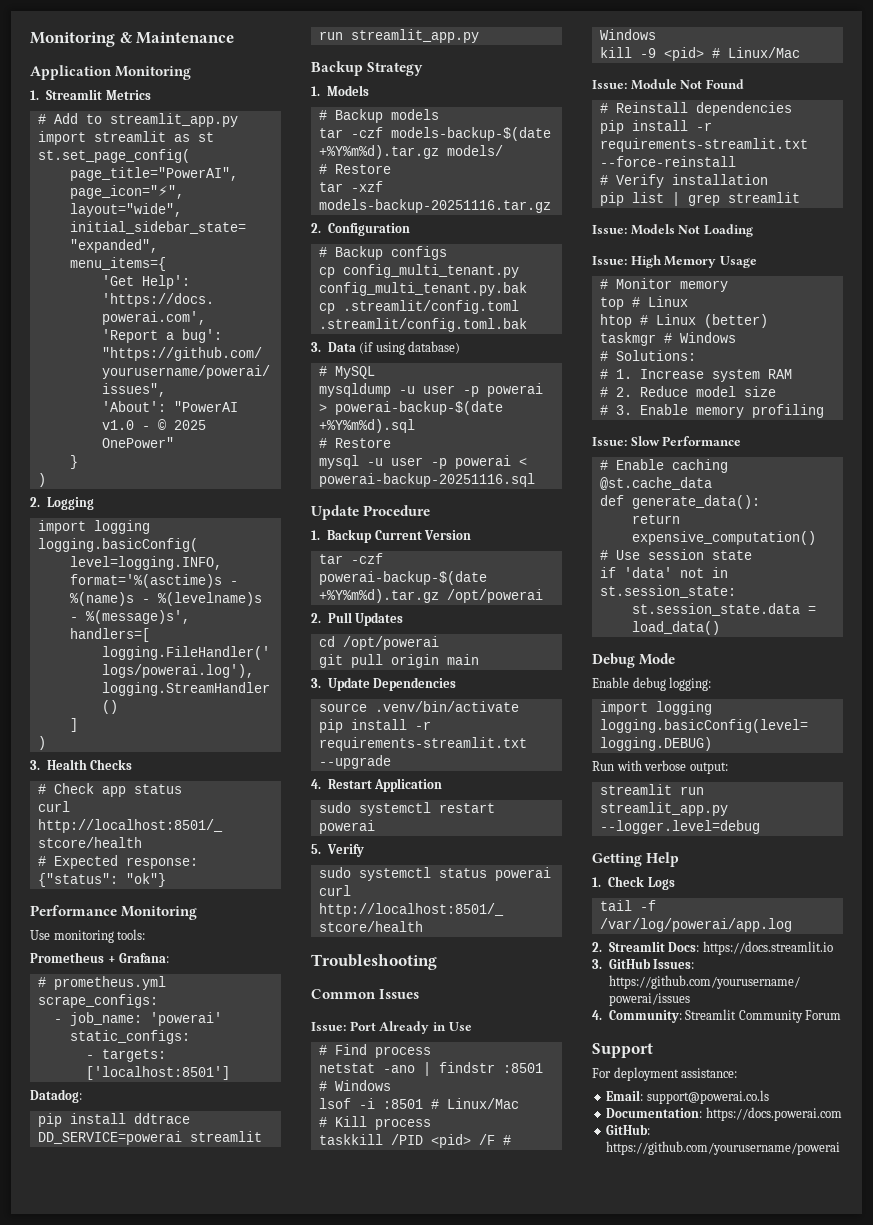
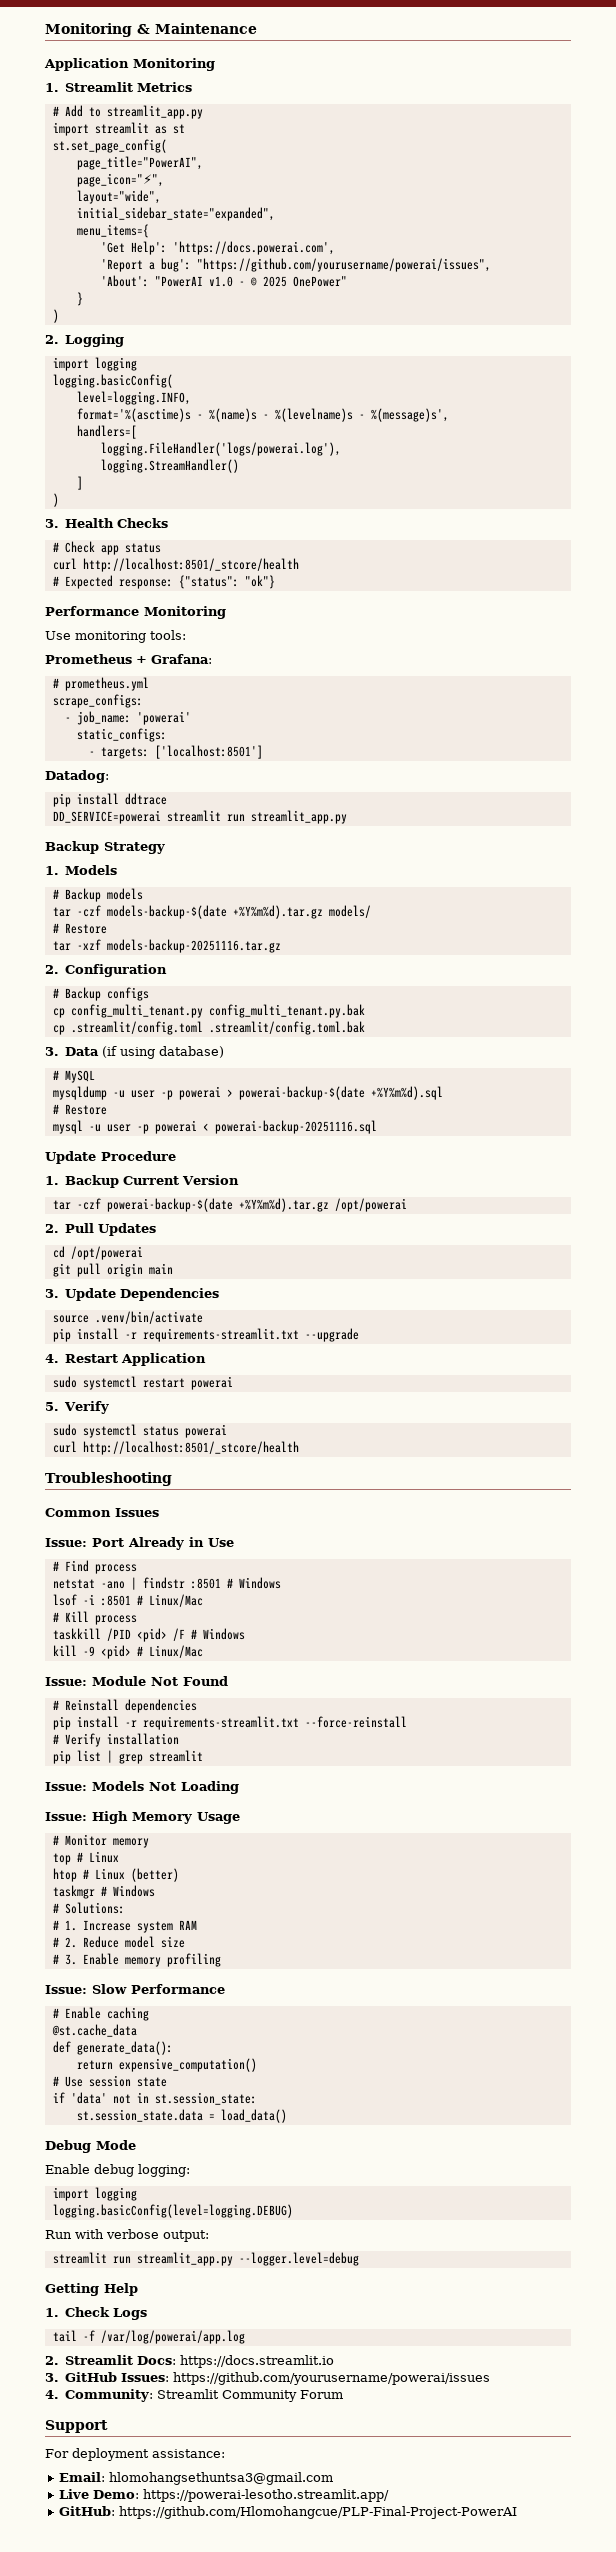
- Email: support@powerai.co.ls
- Documentation: https://docs.powerai.com
+ Email: hlomohangsethuntsa3@gmail.com
+ Live Demo: https://powerai-lesotho.streamlit.app/
- GitHub: https://github.com/yourusername/powerai
+ GitHub: https://github.com/Hlomohangcue/PLP-Final-Project-PowerAI

